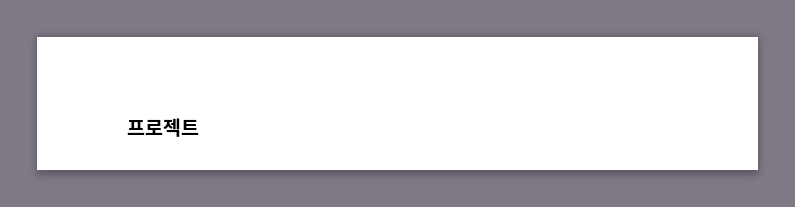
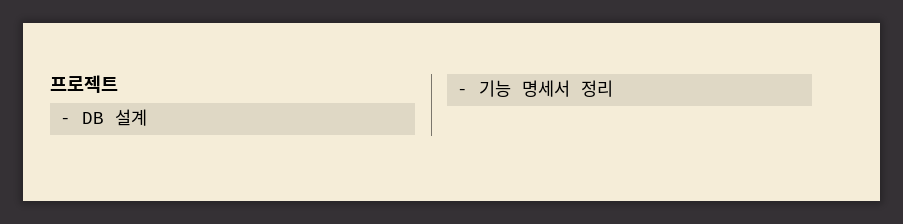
+ - DB 설계
+ - 기능 명세서 정리

